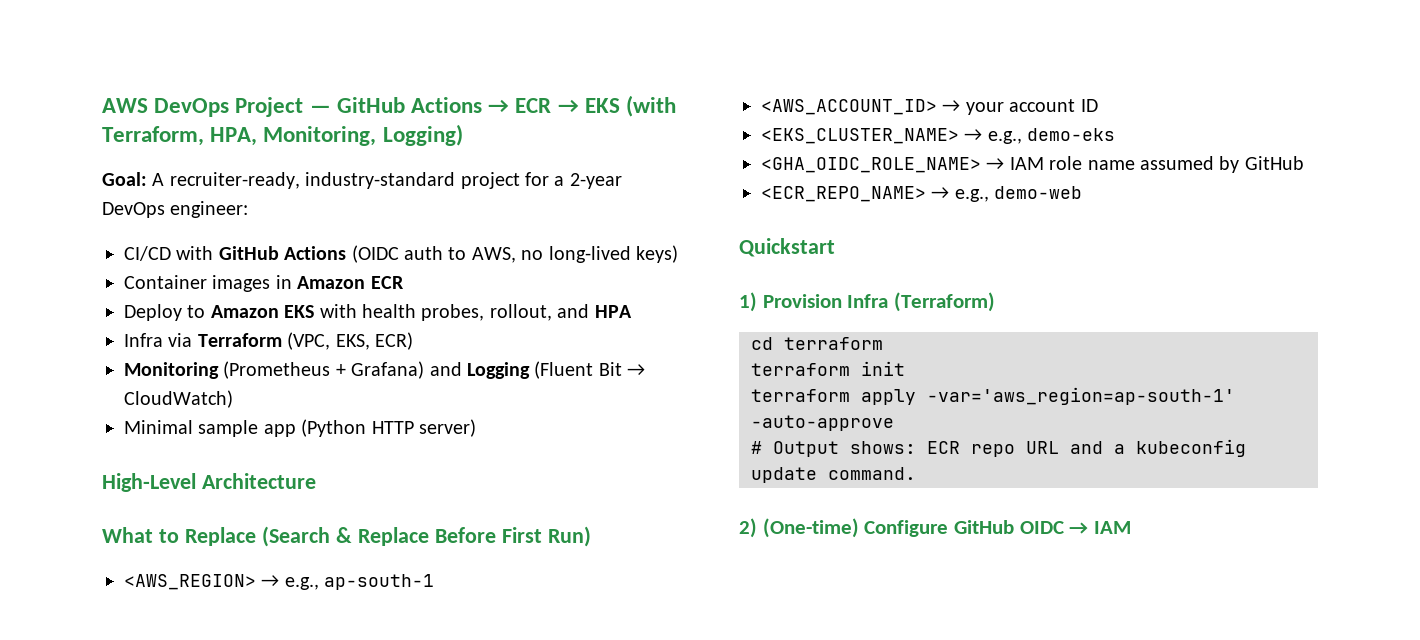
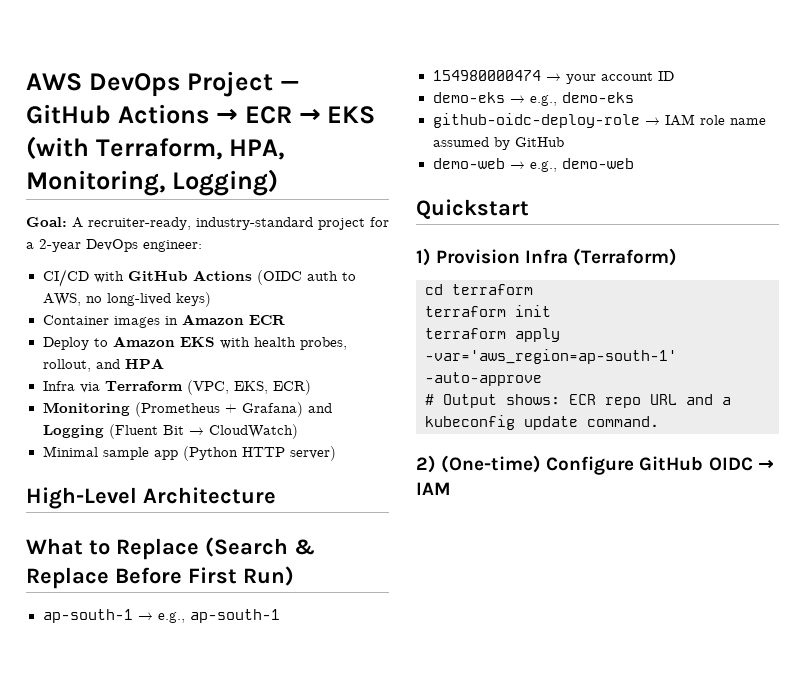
- <AWS_REGION> → e.g., ap-south-1
+ ap-south-1 → e.g., ap-south-1
- <AWS_ACCOUNT_ID> → your account ID
+ 154980000474 → your account ID
- <EKS_CLUSTER_NAME> → e.g., demo-eks
+ demo-eks → e.g., demo-eks
- <GHA_OIDC_ROLE_NAME> → IAM role name assumed by GitHub
+ github-oidc-deploy-role → IAM role name assumed by GitHub
- <ECR_REPO_NAME> → e.g., demo-web
+ demo-web → e.g., demo-web

